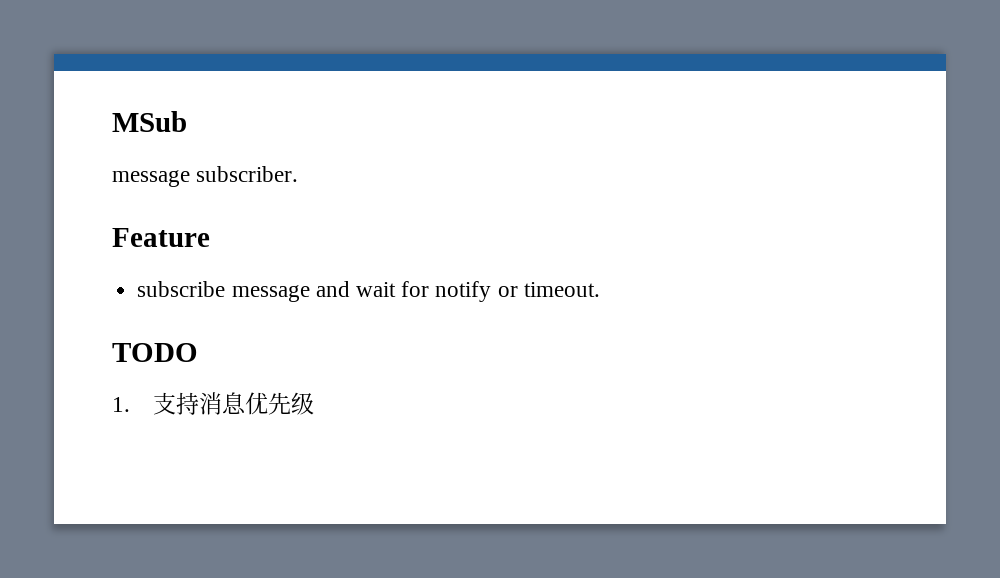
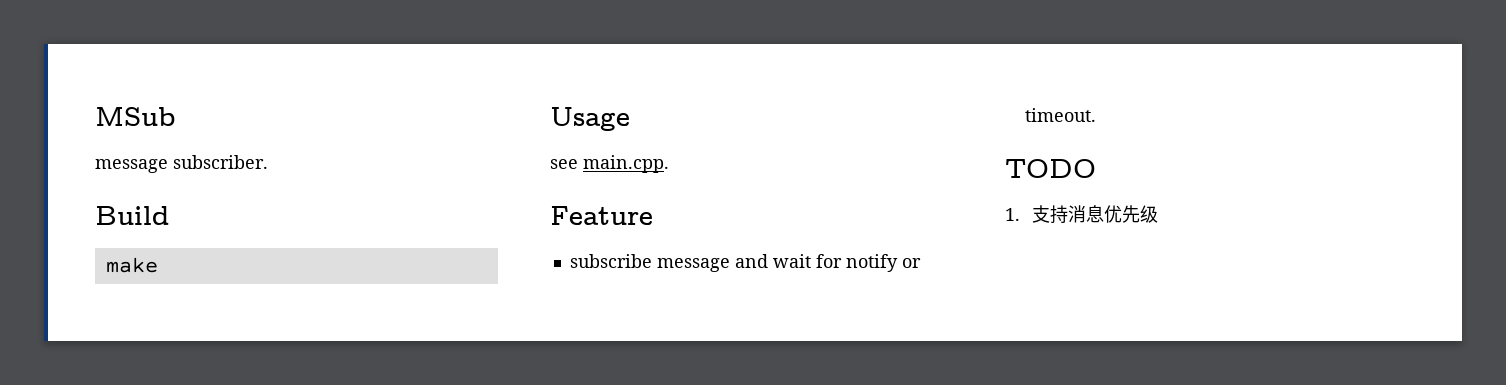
+ Build
+ make
+ Usage
+ see main.cpp.

